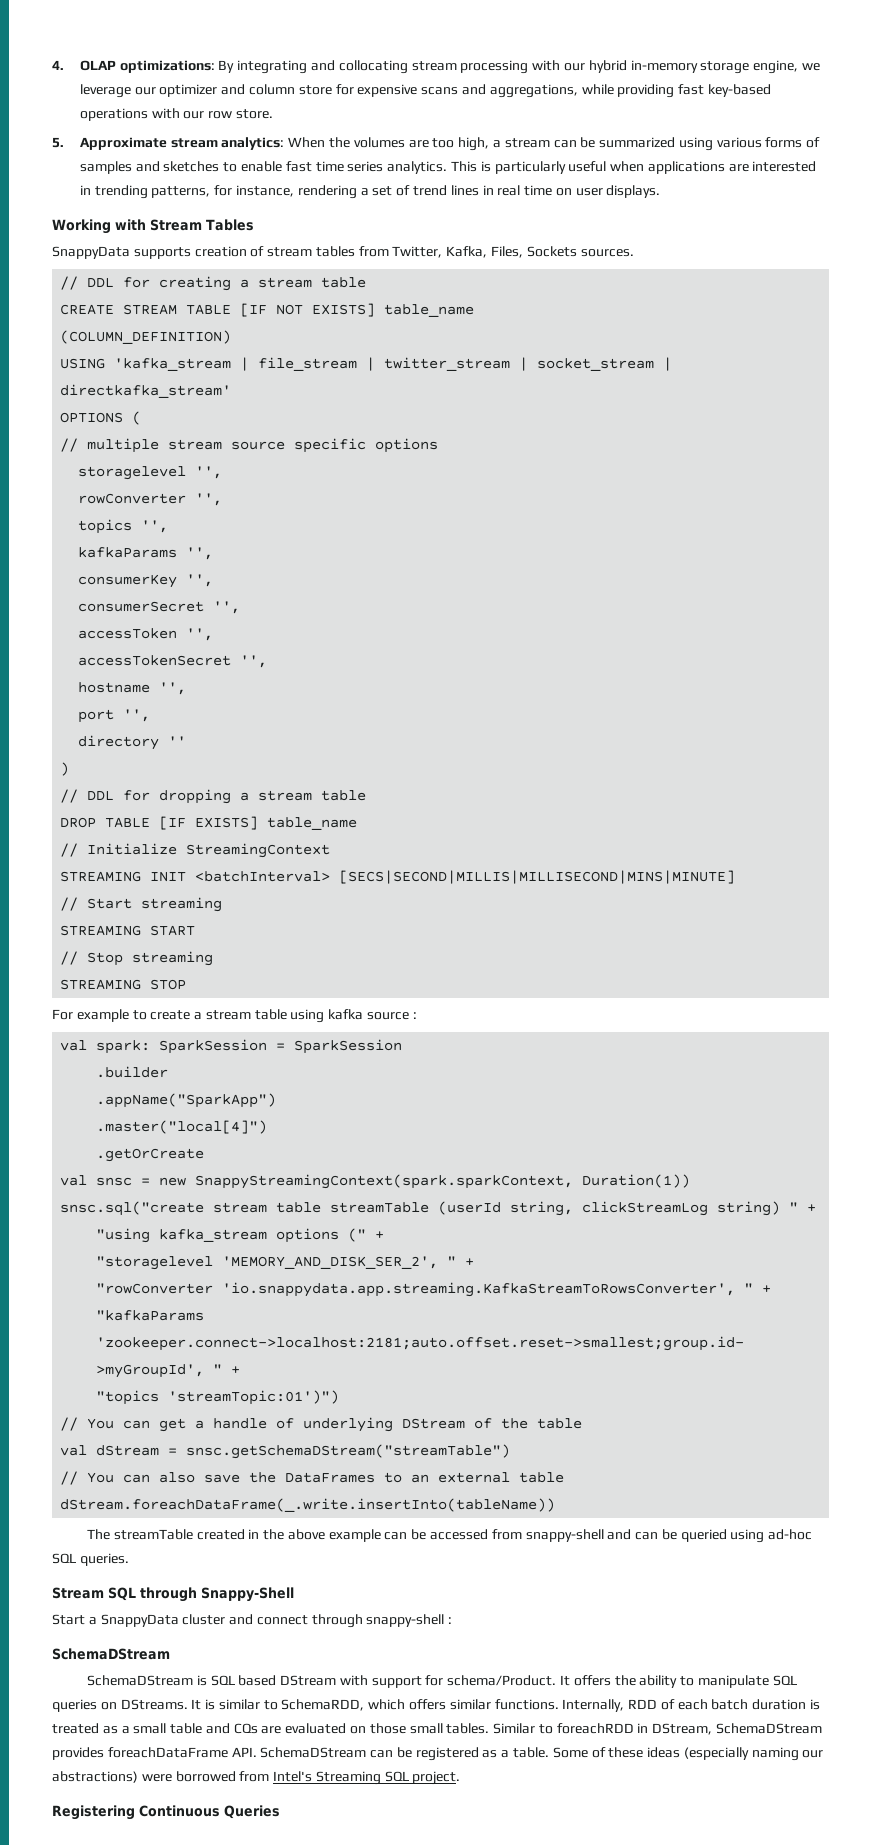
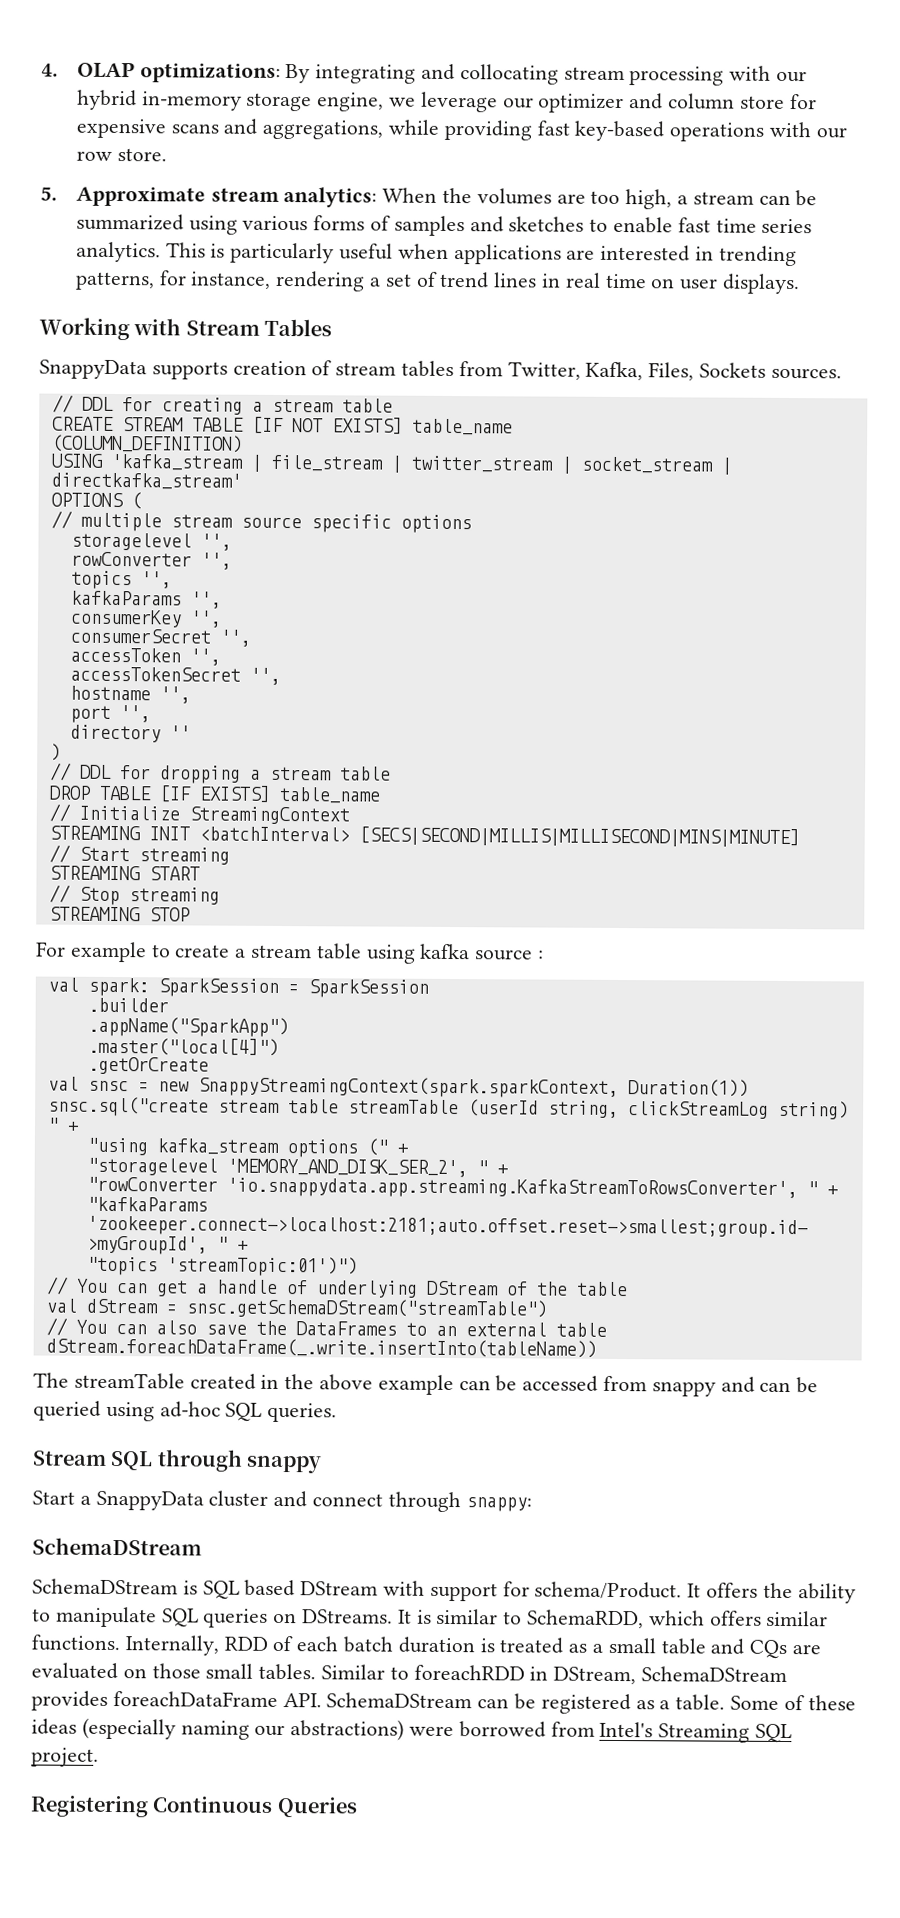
- The streamTable created in the above example can be accessed from snappy-shell and can be queried using ad-hoc SQL queries.
+ The streamTable created in the above example can be accessed from snappy and can be queried using ad-hoc SQL queries.
- Stream SQL through Snappy-Shell
+ Stream SQL through snappy
- Start a SnappyData cluster and connect through snappy-shell :
+ Start a SnappyData cluster and connect through snappy:

